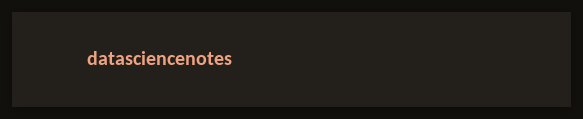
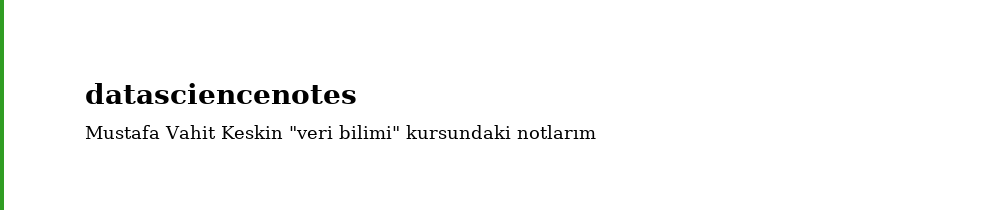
+ Mustafa Vahit Keskin "veri bilimi" kursundaki notlarım

